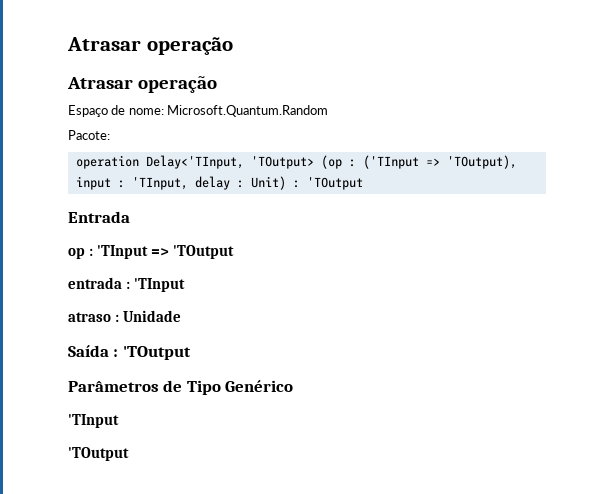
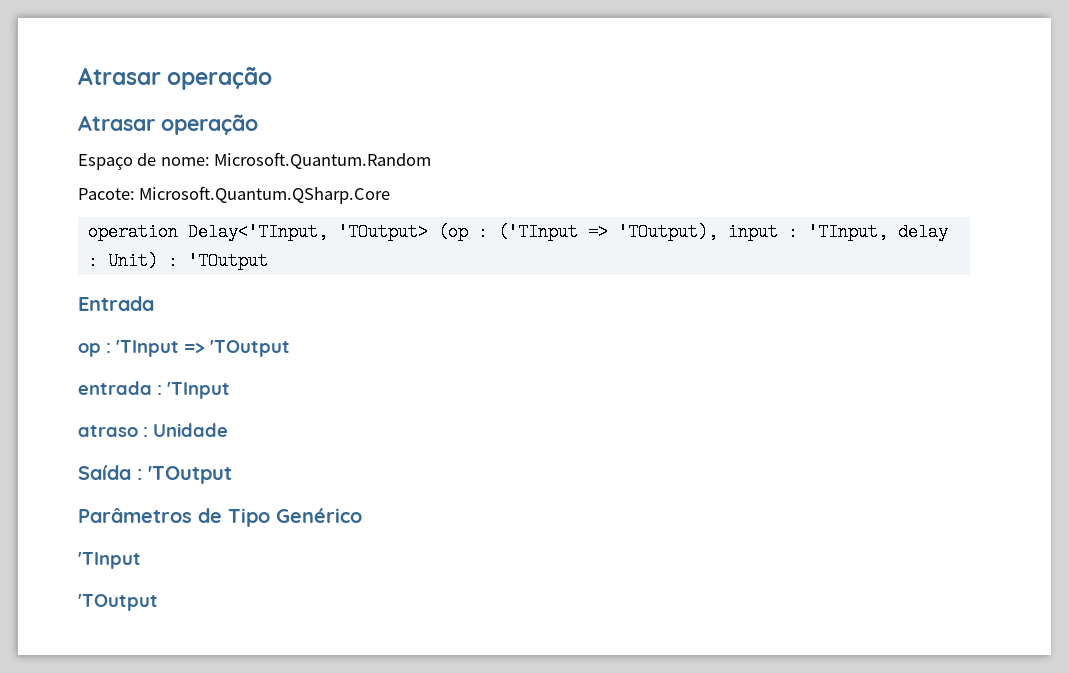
- Pacote:
+ Pacote: Microsoft.Quantum.QSharp.Core

